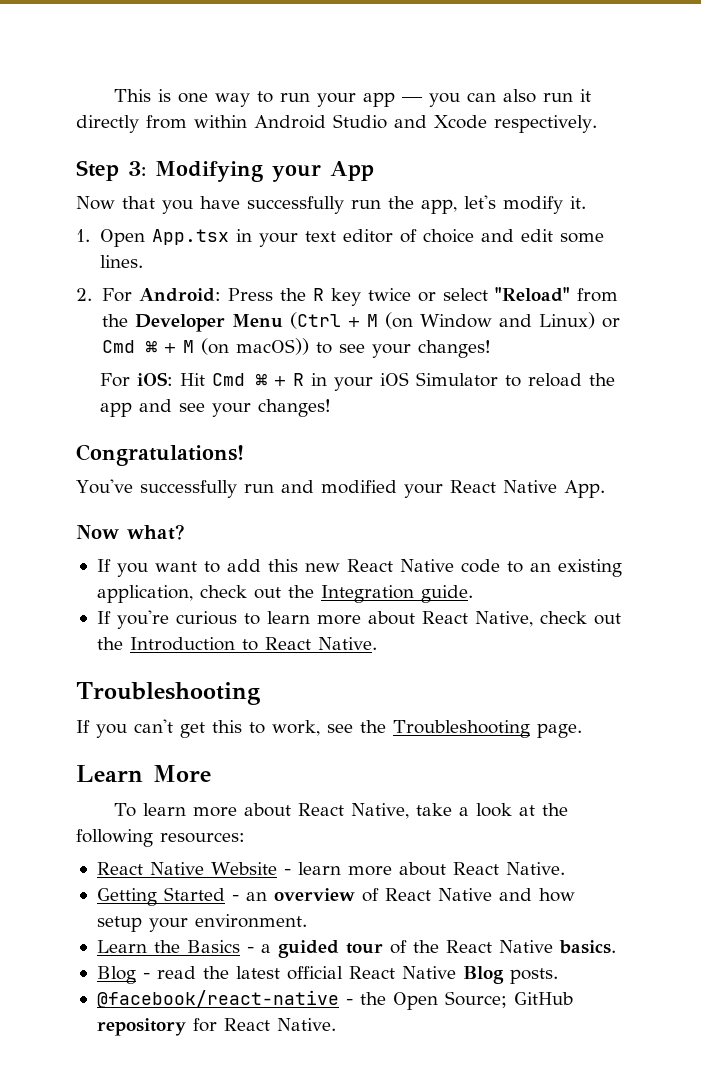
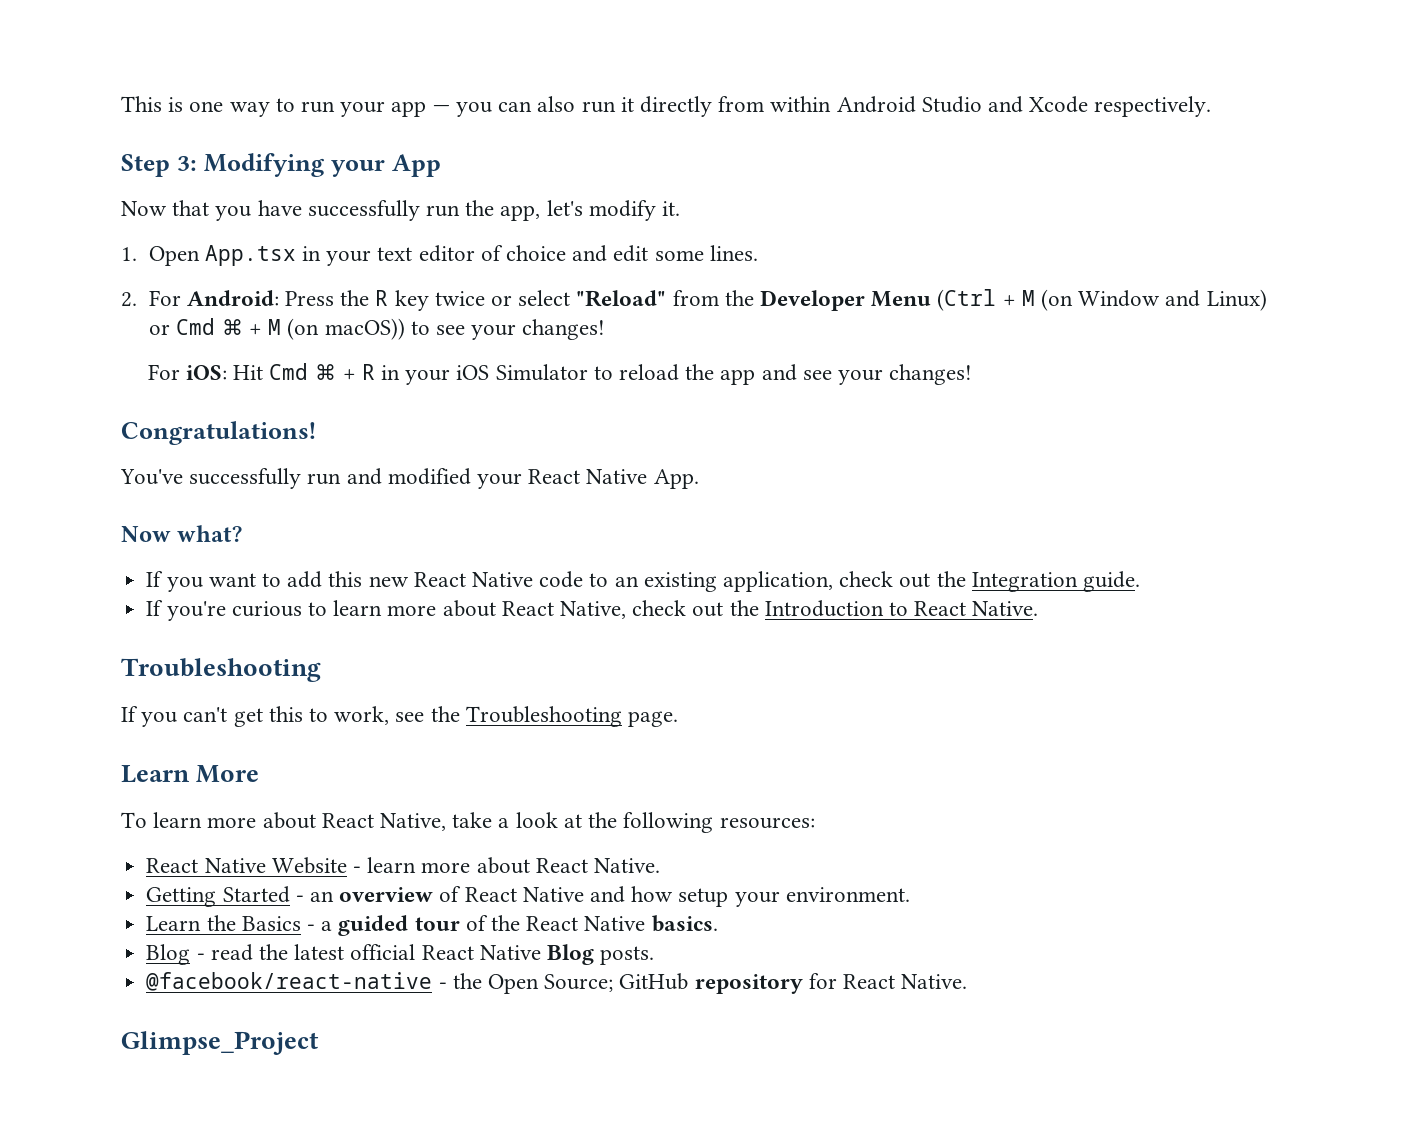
+ Glimpse_Project

